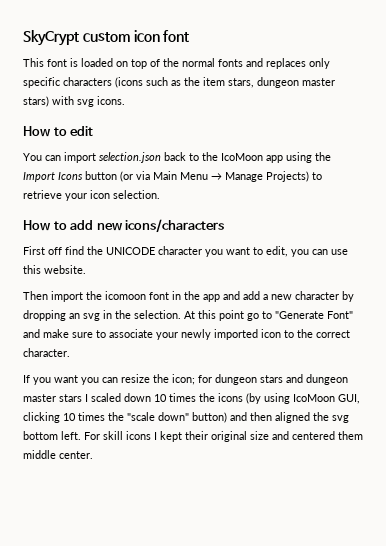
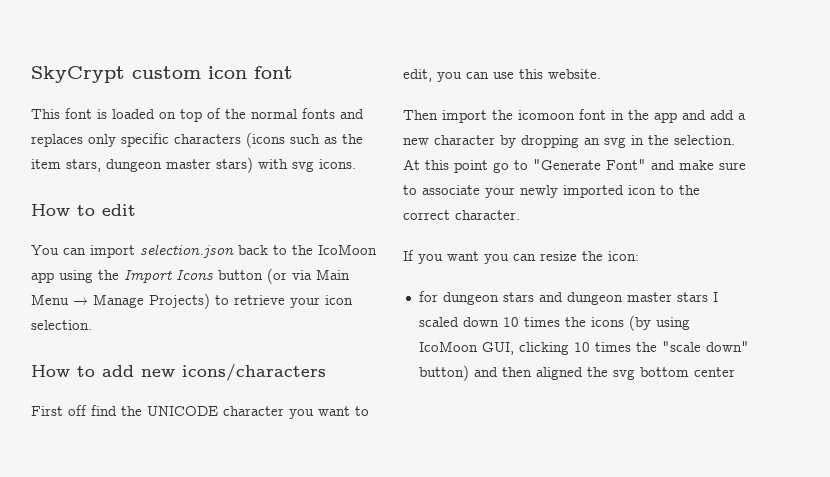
- If you want you can resize the icon; for dungeon stars and dungeon master stars I scaled down 10 times the icons (by using IcoMoon GUI, clicking 10 times the "scale down" button) and then aligned the svg bottom left. For skill icons I kept their original size and centered them middle center.
+ If you want you can resize the icon:
+ for dungeon stars and dungeon master stars I scaled down 10 times the icons (by using IcoMoon GUI, clicking 10 times the "scale down" button) and then aligned the svg bottom center

